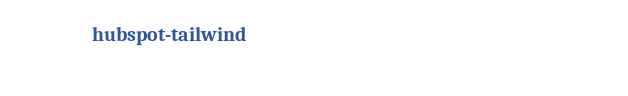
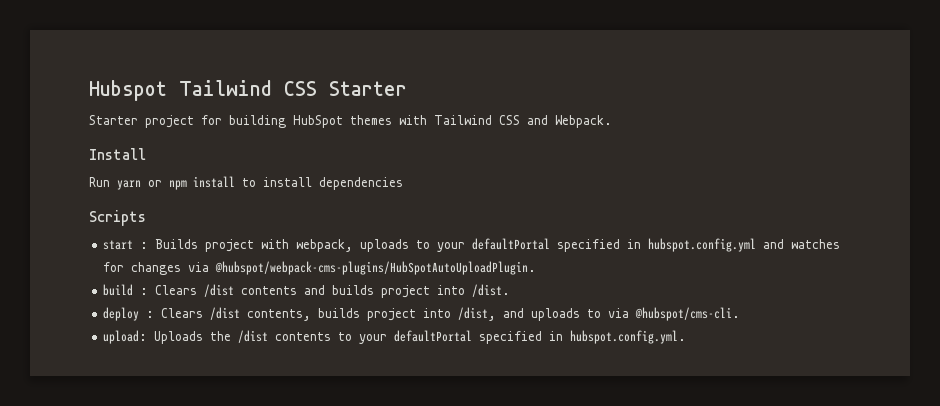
- hubspot-tailwind
+ Hubspot Tailwind CSS Starter
+ Starter project for building HubSpot themes with Tailwind CSS and Webpack.
+ Install
+ Run yarn or npm install to install dependencies
+ Scripts
+ start : Builds project with webpack, uploads to your defaultPortal specified in hubspot.config.yml and watches for changes via @hubspot/webpack-cms-plugins/HubSpotAutoUploadPlugin.
+ build : Clears /dist contents and builds project into /dist.
+ deploy : Clears /dist contents, builds project into /dist, and uploads to via @hubspot/cms-cli.
+ upload: Uploads the /dist contents to your defaultPortal specified in hubspot.config.yml.

